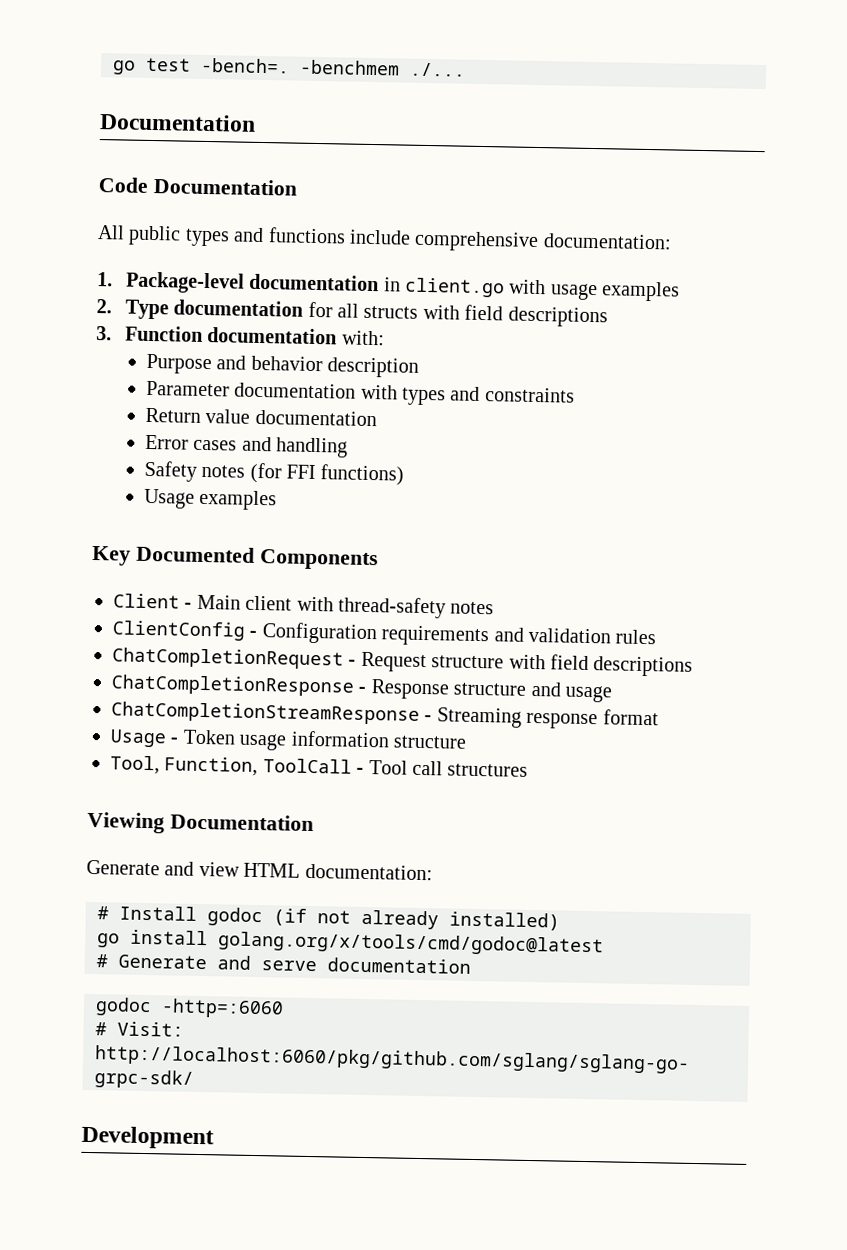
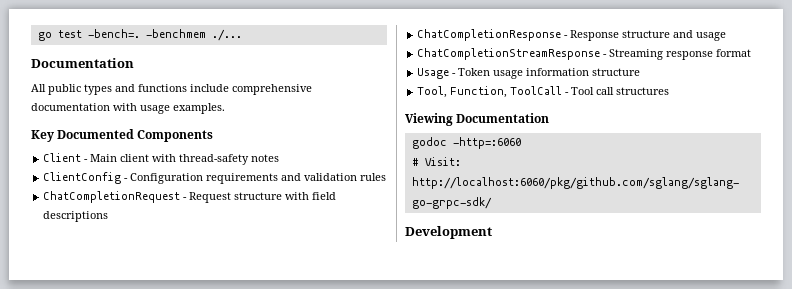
- Code Documentation
- All public types and functions include comprehensive documentation:
- 1. Package-level documentation in client.go with usage examples
- 2. Type documentation for all structs with field descriptions
- 3. Function documentation with:
- Purpose and behavior description
- Parameter documentation with types and constraints
- Return value documentation
- Error cases and handling
- Safety notes (for FFI functions)
- Usage examples
+ All public types and functions include comprehensive documentation with usage examples.
- Generate and view HTML documentation:
- # Install godoc (if not already installed)
- go install golang.org/x/tools/cmd/godoc@latest
- # Generate and serve documentation

